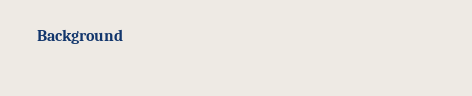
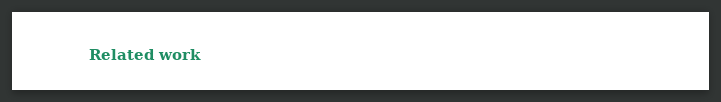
- Background
+ Related work

